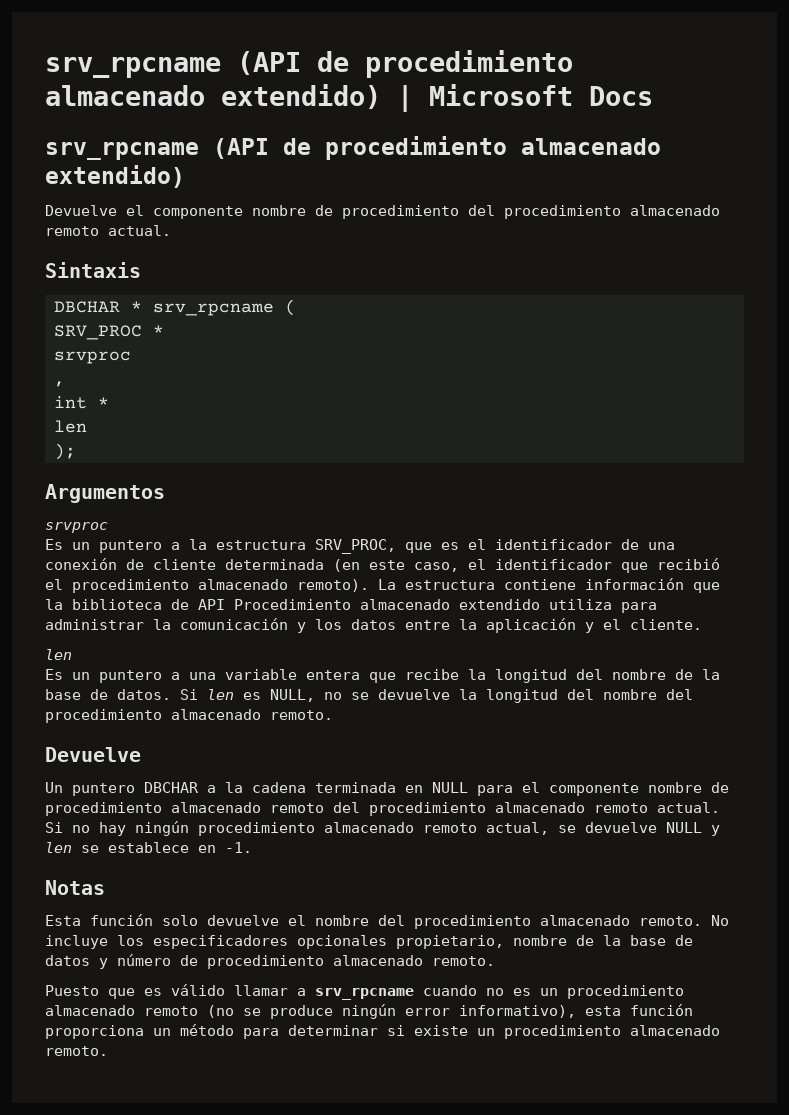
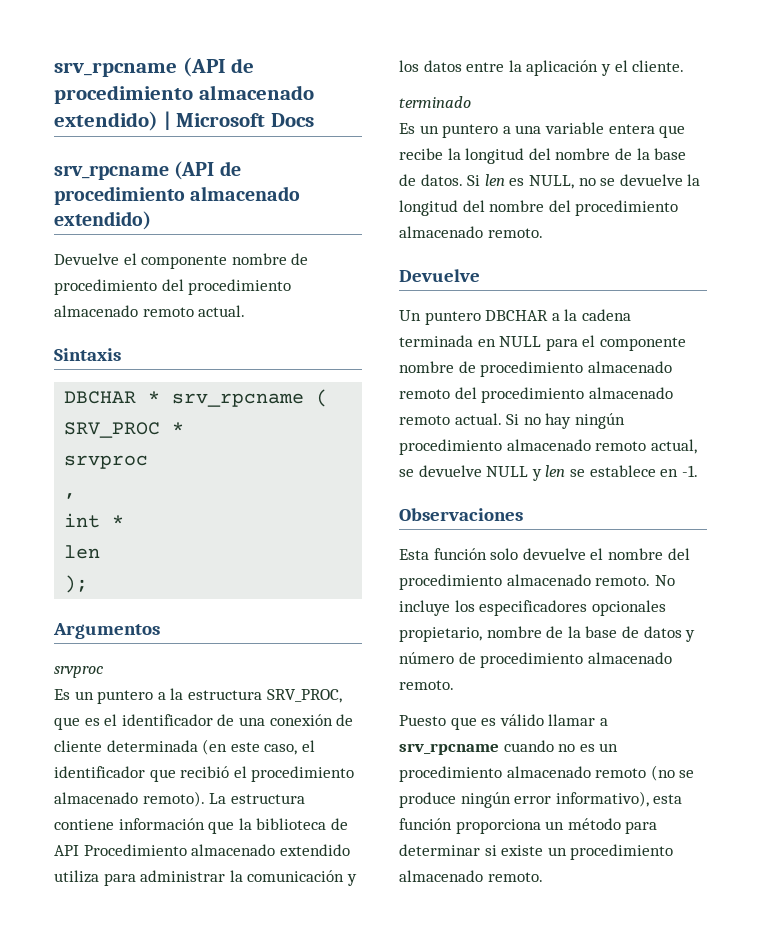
  La estructura contiene información que la biblioteca de API Procedimiento almacenado extendido utiliza para administrar la comunicación y los datos entre la aplicación y el cliente.
- len
+ terminado
- Notas
+ Observaciones

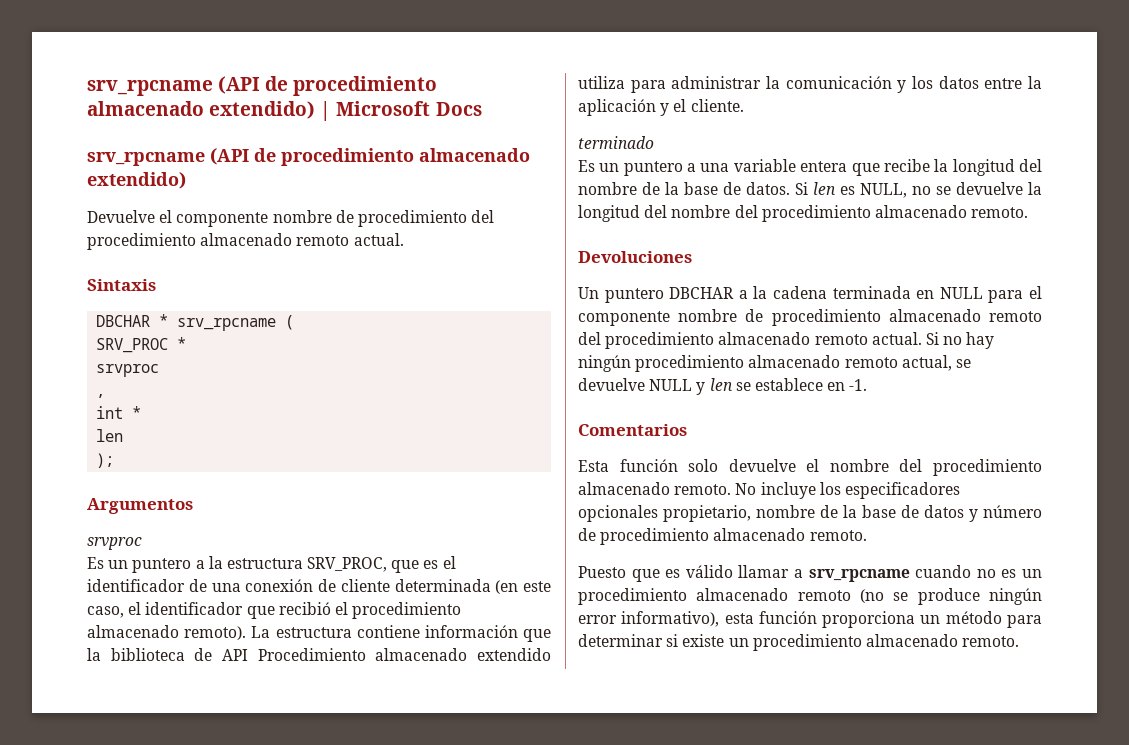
  Si len es NULL, no se devuelve la longitud del nombre del procedimiento almacenado remoto.
- Devuelve
+ Devoluciones
- Observaciones
+ Comentarios

